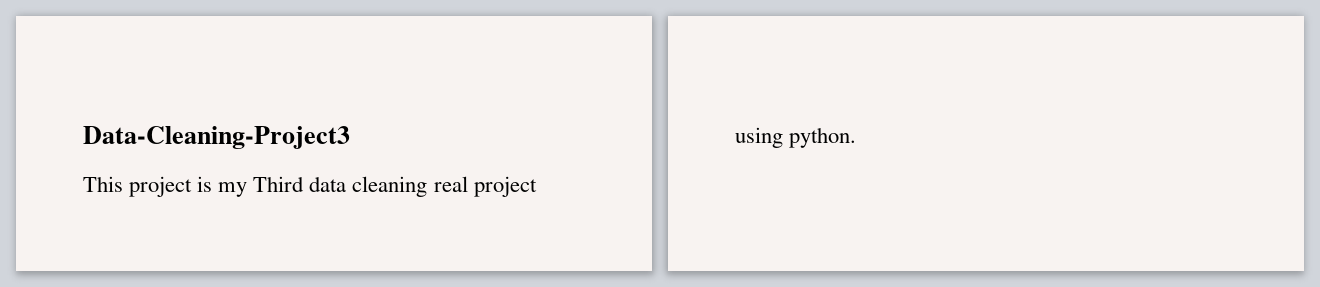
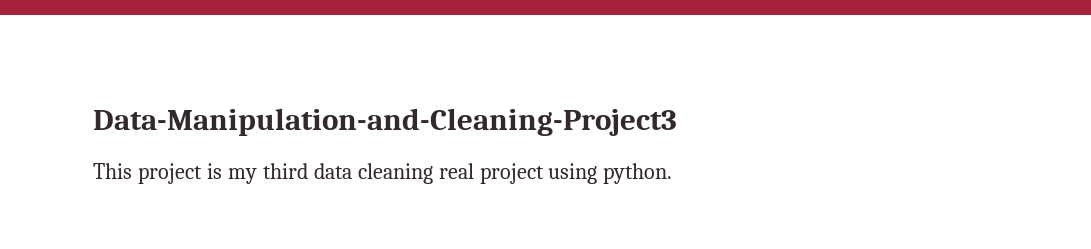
- Data-Cleaning-Project3
+ Data-Manipulation-and-Cleaning-Project3
- This project is my Third data cleaning real project using python.
+ This project is my third data cleaning real project using python.

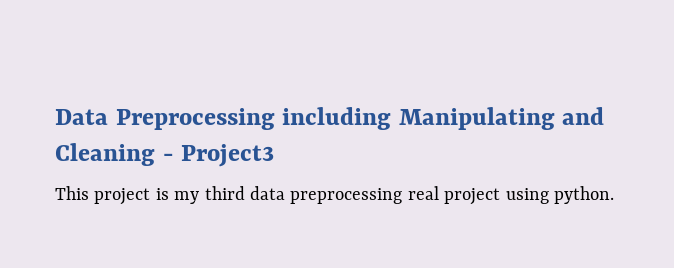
- Data-Manipulation-and-Cleaning-Project3
+ Data Preprocessing including Manipulating and Cleaning - Project3
- This project is my third data cleaning real project using python.
+ This project is my third data preprocessing real project using python.

